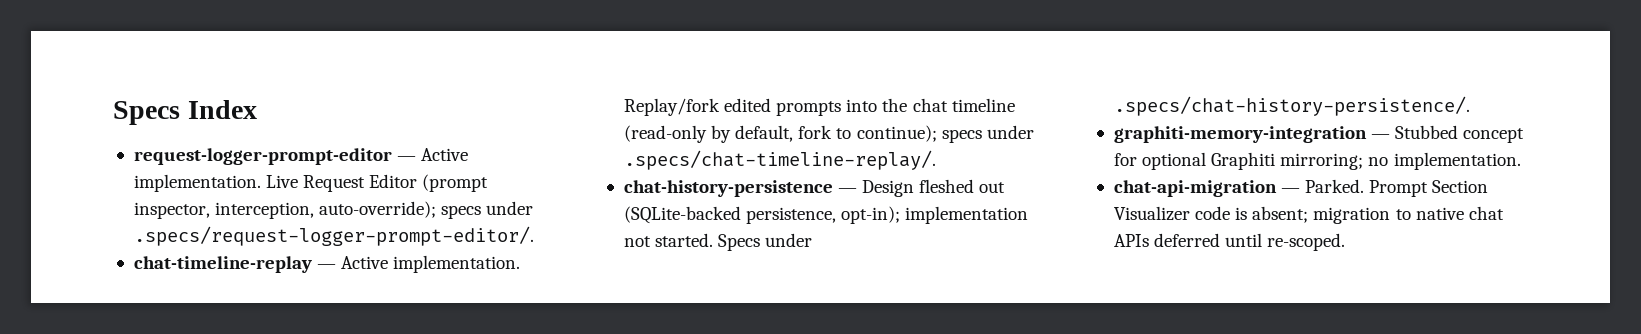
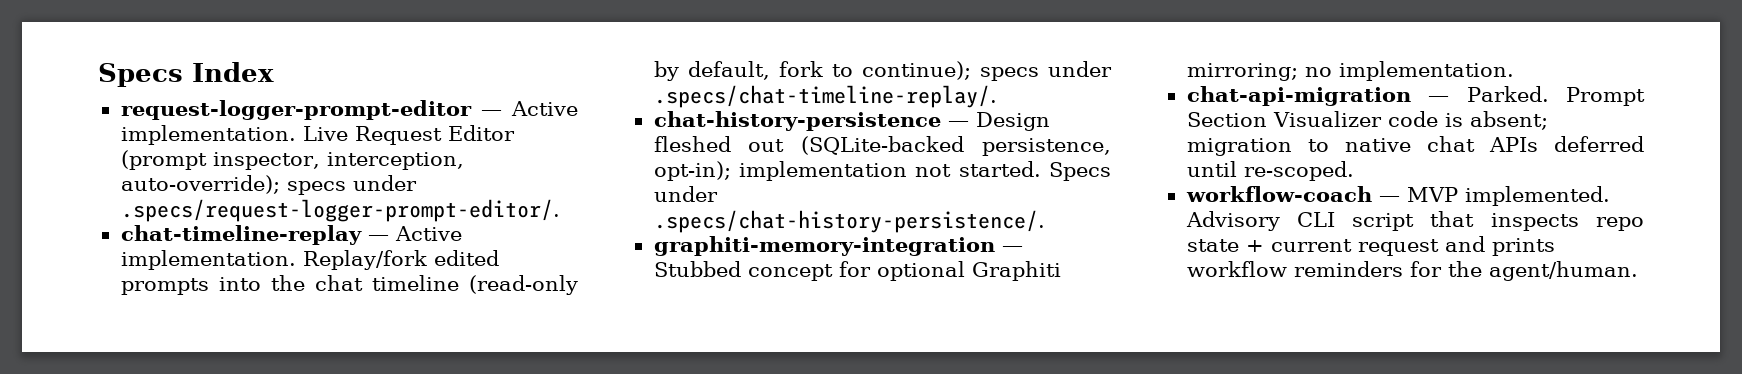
+ workflow-coach — MVP implemented. Advisory CLI script that inspects repo state + current request and prints workflow reminders for the agent/human.

